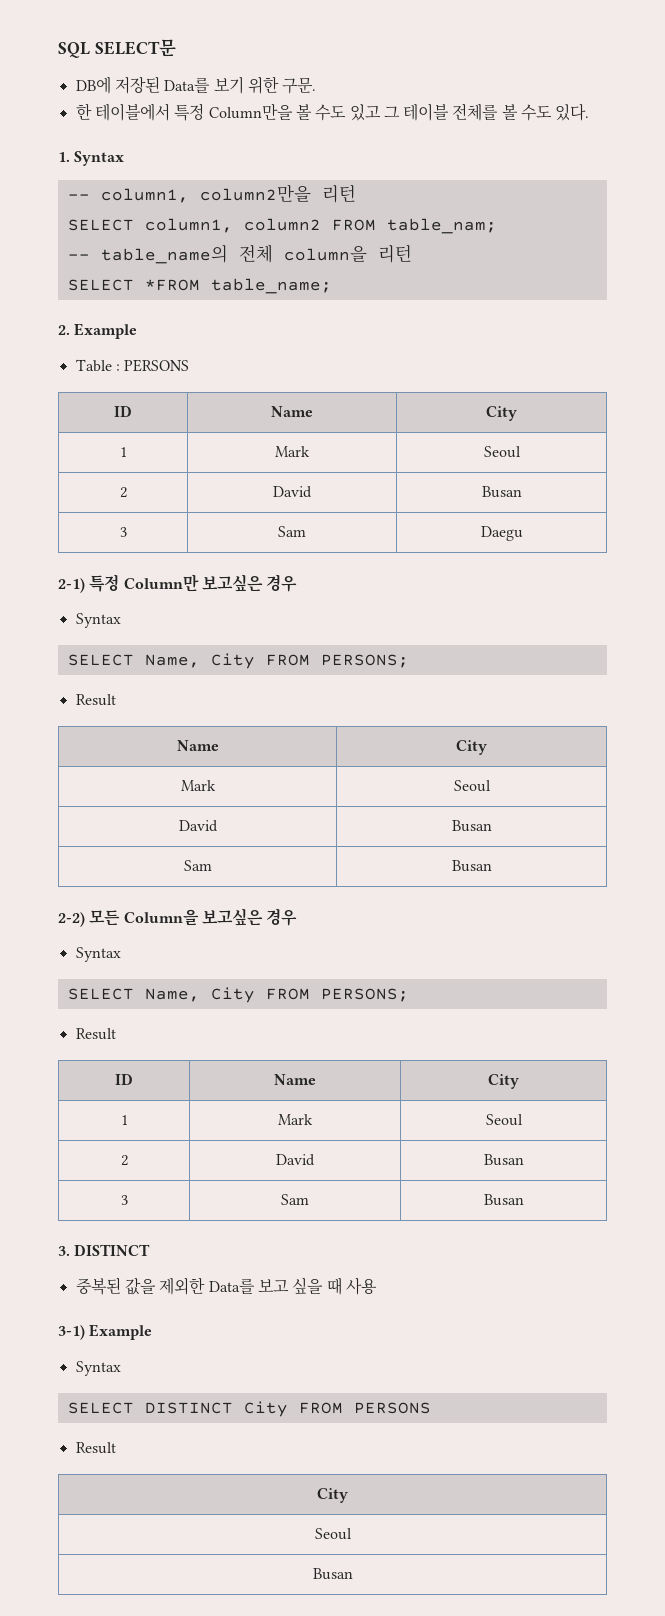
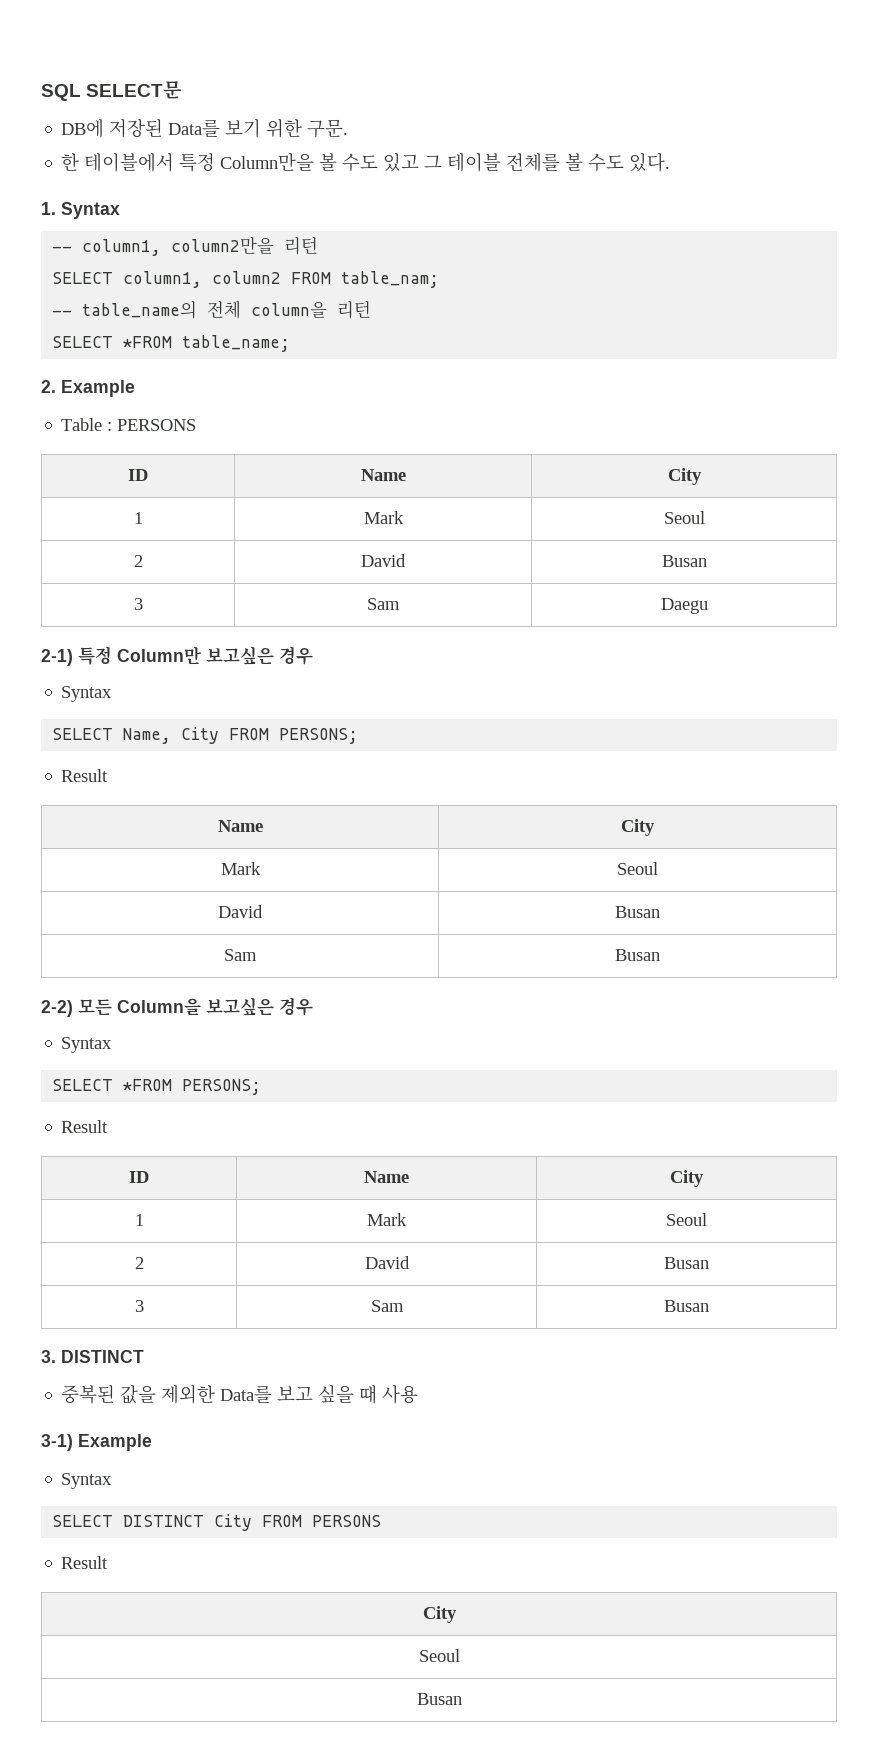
  2-2) 모든 Column을 보고싶은 경우
  Syntax
- SELECT Name, City FROM PERSONS;
+ SELECT *FROM PERSONS;

